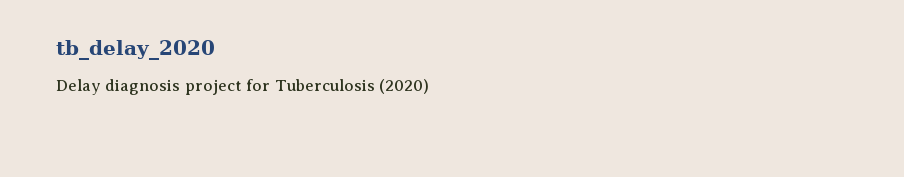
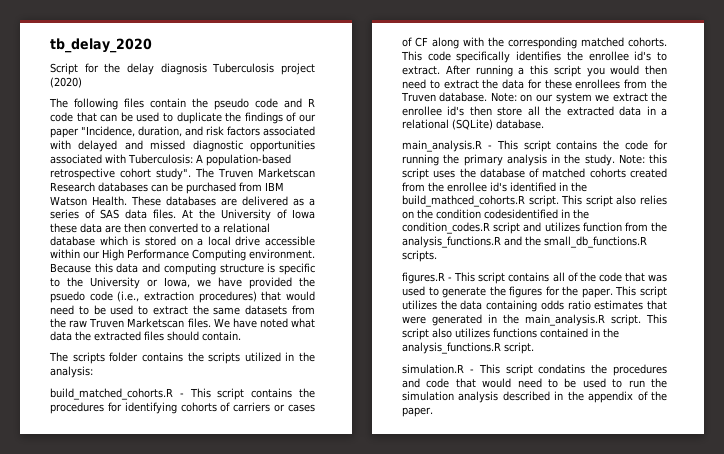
- Delay diagnosis project for Tuberculosis (2020)
+ Script for the delay diagnosis Tuberculosis project (2020)
+ The following files contain the pseudo code and R code that can be used to duplicate the findings of our paper "Incidence, duration, and risk factors associated with delayed and missed diagnostic opportunities associated with Tuberculosis: A population-based retrospective cohort study". The Truven Marketscan Research databases can be purchased from IBM Watson Health. These databases are delivered as a series of SAS data files. At the University of Iowa these data are then converted to a relational database which is stored on a local drive accessible within our High Performance Computing environment. Because this data and computing structure is specific to the University or Iowa, we have provided the psuedo code (i.e., extraction procedures) that would need to be used to extract the same datasets from the raw Truven Marketscan files. We have noted what data the extracted files should contain.
+ The scripts folder contains the scripts utilized in the analysis:
+ build_matched_cohorts.R - This script contains the procedures for identifying cohorts of carriers or cases of CF along with the corresponding matched cohorts. This code specifically identifies the enrollee id's to extract. After running a this script you would then need to extract the data for these enrollees from the Truven database. Note: on our system we extract the enrollee id's then store all the extracted data in a relational (SQLite) database.
+ main_analysis.R - This script contains the code for running the primary analysis in the study. Note: this script uses the database of matched cohorts created from the enrollee id's identified in the build_mathced_cohorts.R script. This script also relies on the condition codesidentified in the condition_codes.R script and utilizes function from the analysis_functions.R and the small_db_functions.R scripts.
+ figures.R - This script contains all of the code that was used to generate the figures for the paper. This script utilizes the data containing odds ratio estimates that were generated in the main_analysis.R script. This script also utilizes functions contained in the analysis_functions.R script.
+ simulation.R - This script condatins the procedures and code that would need to be used to run the simulation analysis described in the appendix of the paper.

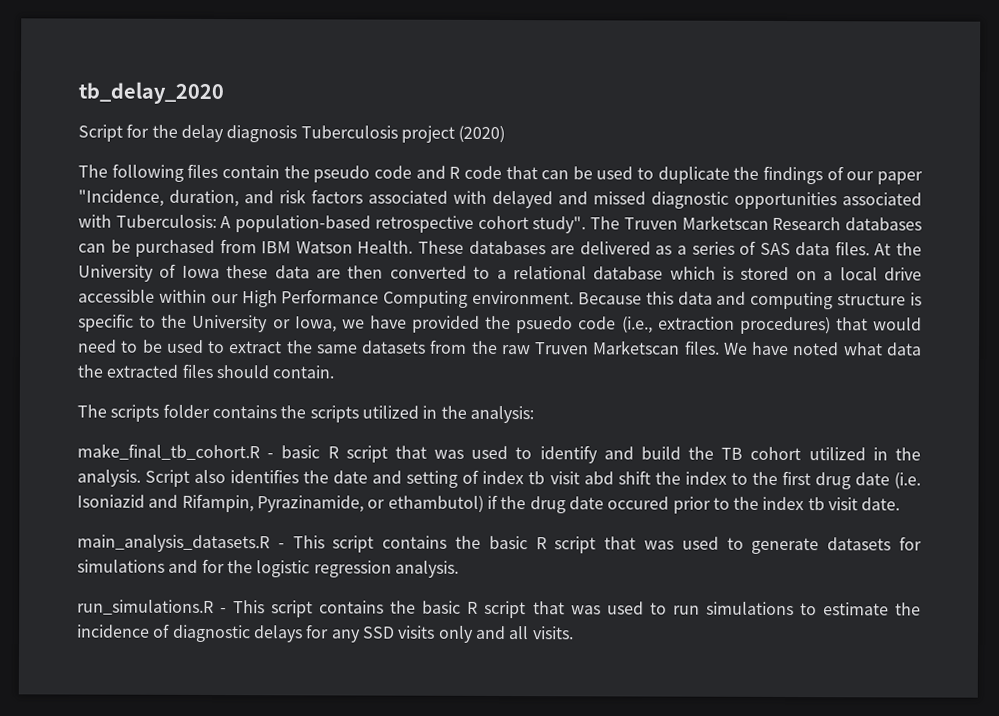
- build_matched_cohorts.R - This script contains the procedures for identifying cohorts of carriers or cases of CF along with the corresponding matched cohorts. This code specifically identifies the enrollee id's to extract. After running a this script you would then need to extract the data for these enrollees from the Truven database. Note: on our system we extract the enrollee id's then store all the extracted data in a relational (SQLite) database.
- main_analysis.R - This script contains the code for running the primary analysis in the study. Note: this script uses the database of matched cohorts created from the enrollee id's identified in the build_mathced_cohorts.R script. This script also relies on the condition codesidentified in the condition_codes.R script and utilizes function from the analysis_functions.R and the small_db_functions.R scripts.
- figures.R - This script contains all of the code that was used to generate the figures for the paper. This script utilizes the data containing odds ratio estimates that were generated in the main_analysis.R script. This script also utilizes functions contained in the analysis_functions.R script.
- simulation.R - This script condatins the procedures and code that would need to be used to run the simulation analysis described in the appendix of the paper.
+ make_final_tb_cohort.R - basic R script that was used to identify and build the TB cohort utilized in the analysis. Script also identifies the date and setting of index tb visit abd shift the index to the first drug date (i.e. Isoniazid and Rifampin, Pyrazinamide, or ethambutol) if the drug date occured prior to the index tb visit date.
+ main_analysis_datasets.R - This script contains the basic R script that was used to generate datasets for simulations and for the logistic regression analysis.
+ run_simulations.R - This script contains the basic R script that was used to run simulations to estimate the incidence of diagnostic delays for any SSD visits only and all visits.

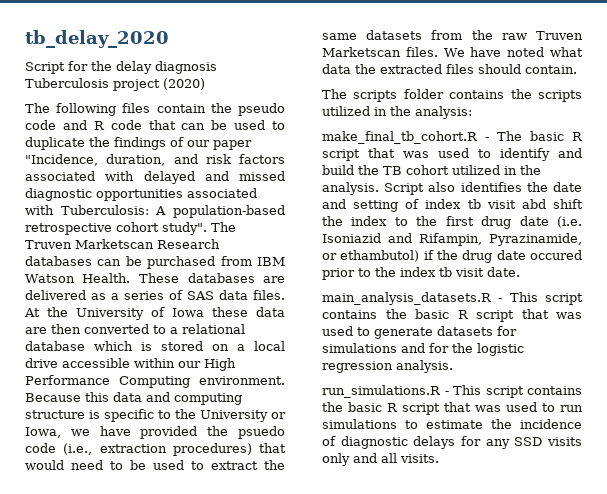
- make_final_tb_cohort.R - basic R script that was used to identify and build the TB cohort utilized in the analysis.
+ make_final_tb_cohort.R - The basic R script that was used to identify and build the TB cohort utilized in the analysis.

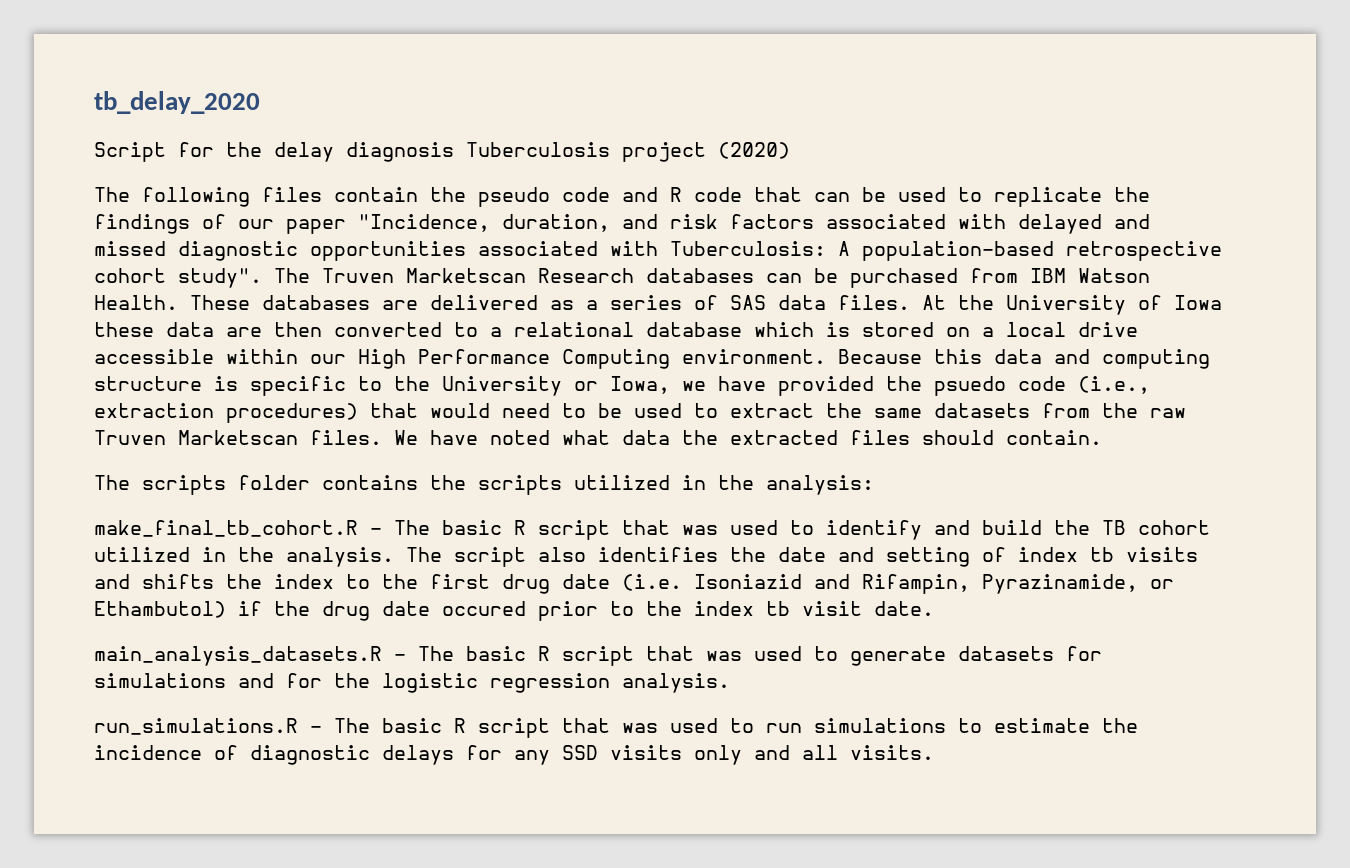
- The following files contain the pseudo code and R code that can be used to duplicate the findings of our paper "Incidence, duration, and risk factors associated with delayed and missed diagnostic opportunities associated with Tuberculosis: A population-based retrospective cohort study".
+ The following files contain the pseudo code and R code that can be used to replicate the findings of our paper "Incidence, duration, and risk factors associated with delayed and missed diagnostic opportunities associated with Tuberculosis: A population-based retrospective cohort study".
- Script also identifies the date and setting of index tb visit abd shift the index to the first drug date (i.e. Isoniazid and Rifampin, Pyrazinamide, or ethambutol) if the drug date occured prior to the index tb visit date.
+ The script also identifies the date and setting of index tb visits and shifts the index to the first drug date (i.e. Isoniazid and Rifampin, Pyrazinamide, or Ethambutol) if the drug date occured prior to the index tb visit date.
- main_analysis_datasets.R - This script contains the basic R script that was used to generate datasets for simulations and for the logistic regression analysis.
+ main_analysis_datasets.R - The basic R script that was used to generate datasets for simulations and for the logistic regression analysis.
- run_simulations.R - This script contains the basic R script that was used to run simulations to estimate the incidence of diagnostic delays for any SSD visits only and all visits.
+ run_simulations.R - The basic R script that was used to run simulations to estimate the incidence of diagnostic delays for any SSD visits only and all visits.

